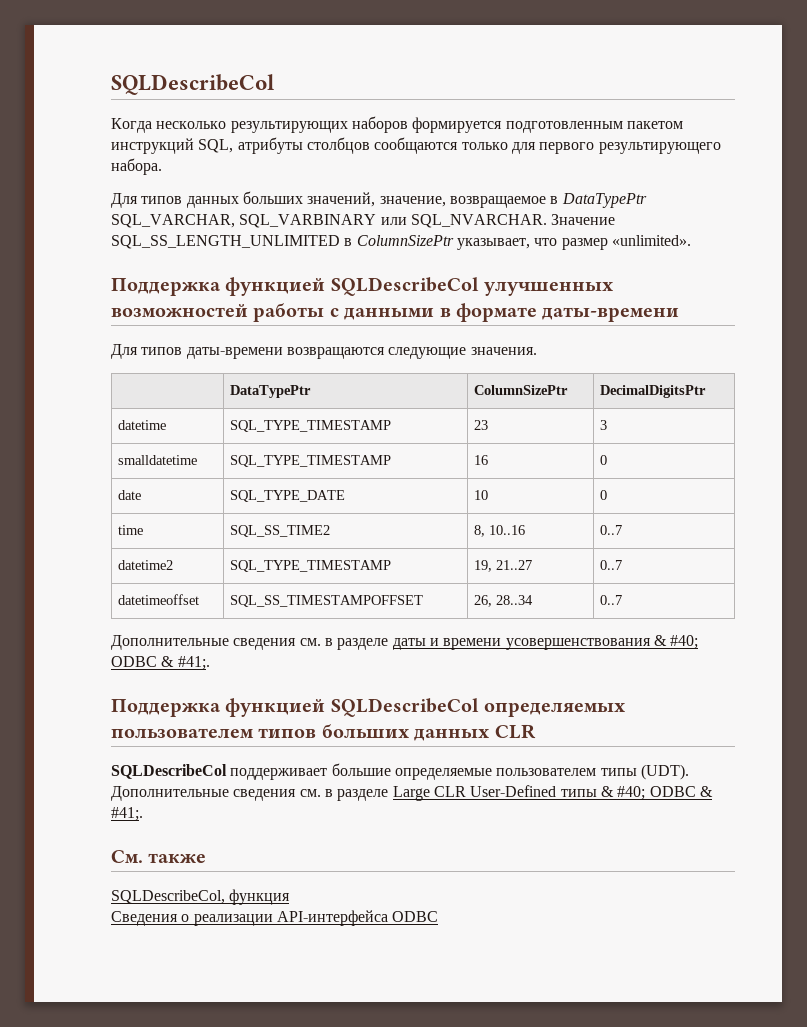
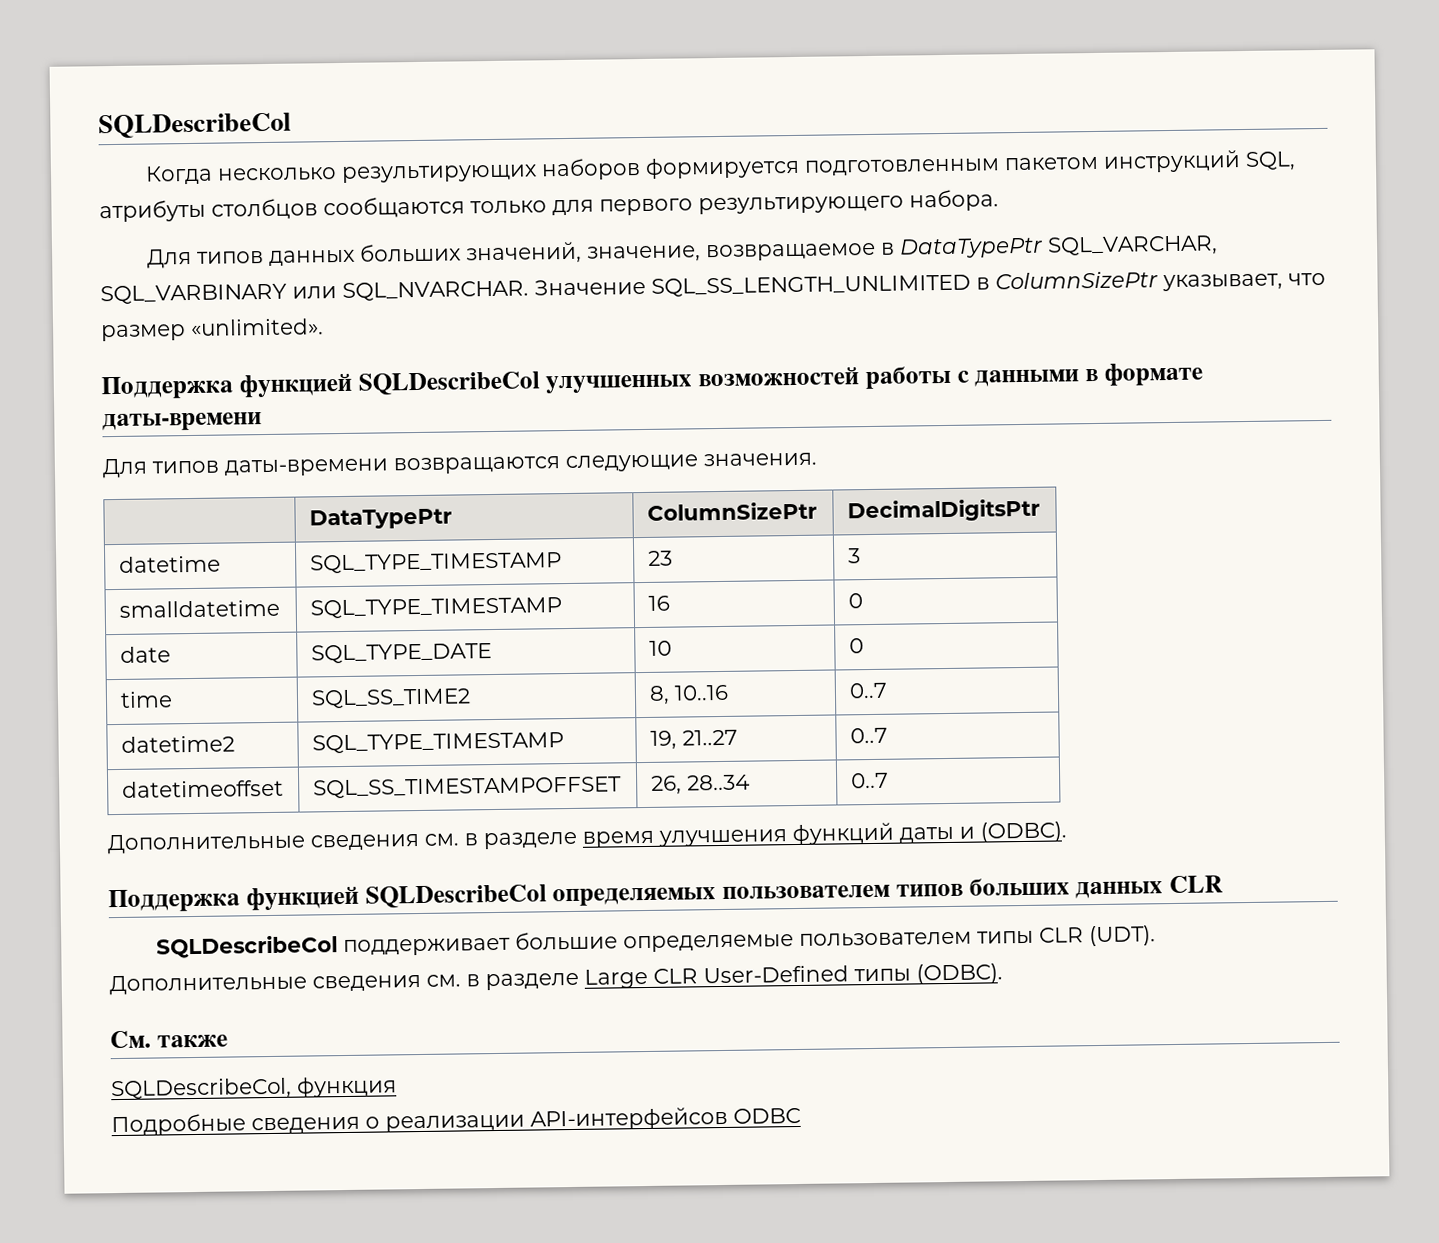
- Дополнительные сведения см. в разделе даты и времени усовершенствования & #40; ODBC & #41;.
+ Дополнительные сведения см. в разделе время улучшения функций даты и (ODBC).
- SQLDescribeCol поддерживает большие определяемые пользователем типы (UDT).
+ SQLDescribeCol поддерживает большие определяемые пользователем типы CLR (UDT).
- Дополнительные сведения см. в разделе Large CLR User-Defined типы & #40; ODBC & #41;.
+ Дополнительные сведения см. в разделе Large CLR User-Defined типы (ODBC).
- Сведения о реализации API-интерфейса ODBC
+ Подробные сведения о реализации API-интерфейсов ODBC

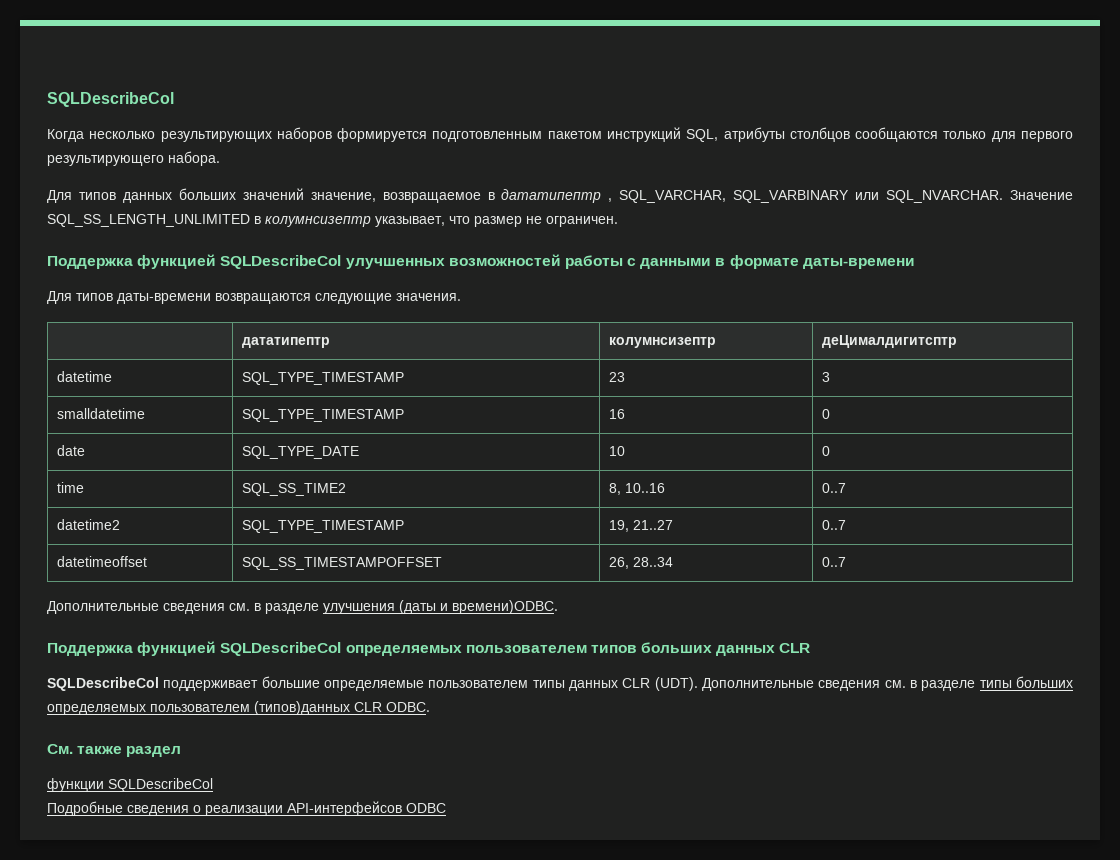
- Для типов данных больших значений, значение, возвращаемое в DataTypePtr SQL_VARCHAR, SQL_VARBINARY или SQL_NVARCHAR.
+ Для типов данных больших значений значение, возвращаемое в дататипептр , SQL_VARCHAR, SQL_VARBINARY или SQL_NVARCHAR.
- Значение SQL_SS_LENGTH_UNLIMITED в ColumnSizePtr указывает, что размер «unlimited».
+ Значение SQL_SS_LENGTH_UNLIMITED в колумнсизептр указывает, что размер не ограничен.
- | DataTypePtr | ColumnSizePtr | DecimalDigitsPtr
+ | дататипептр | колумнсизептр | деЦималдигитсптр
- Дополнительные сведения см. в разделе время улучшения функций даты и (ODBC).
+ Дополнительные сведения см. в разделе улучшения (даты и времени)ODBC.
- SQLDescribeCol поддерживает большие определяемые пользователем типы CLR (UDT).
+ SQLDescribeCol поддерживает большие определяемые пользователем типы данных CLR (UDT).
- Дополнительные сведения см. в разделе Large CLR User-Defined типы (ODBC).
+ Дополнительные сведения см. в разделе типы больших определяемых пользователем (типов)данных CLR ODBC.
- См. также
- SQLDescribeCol, функция
+ См. также раздел
+ функции SQLDescribeCol

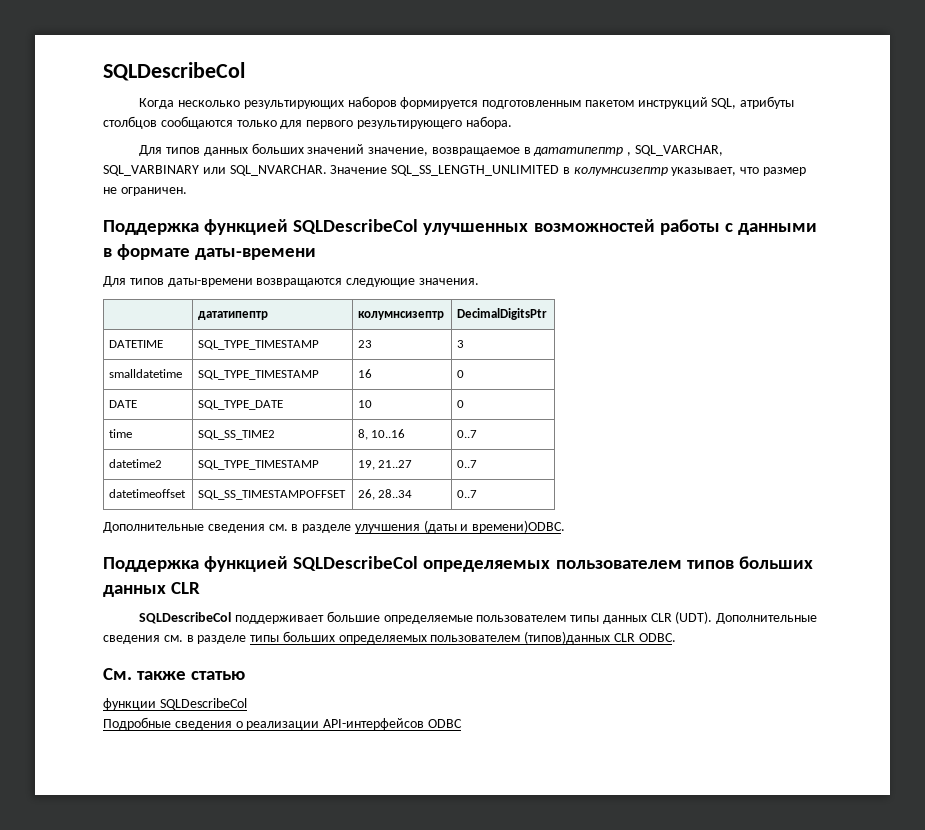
- | дататипептр | колумнсизептр | деЦималдигитсптр
- datetime | SQL_TYPE_TIMESTAMP | 23 | 3
+ | дататипептр | колумнсизептр | DecimalDigitsPtr
+ DATETIME | SQL_TYPE_TIMESTAMP | 23 | 3
- date | SQL_TYPE_DATE | 10 | 0
+ DATE | SQL_TYPE_DATE | 10 | 0
- См. также раздел
+ См. также статью

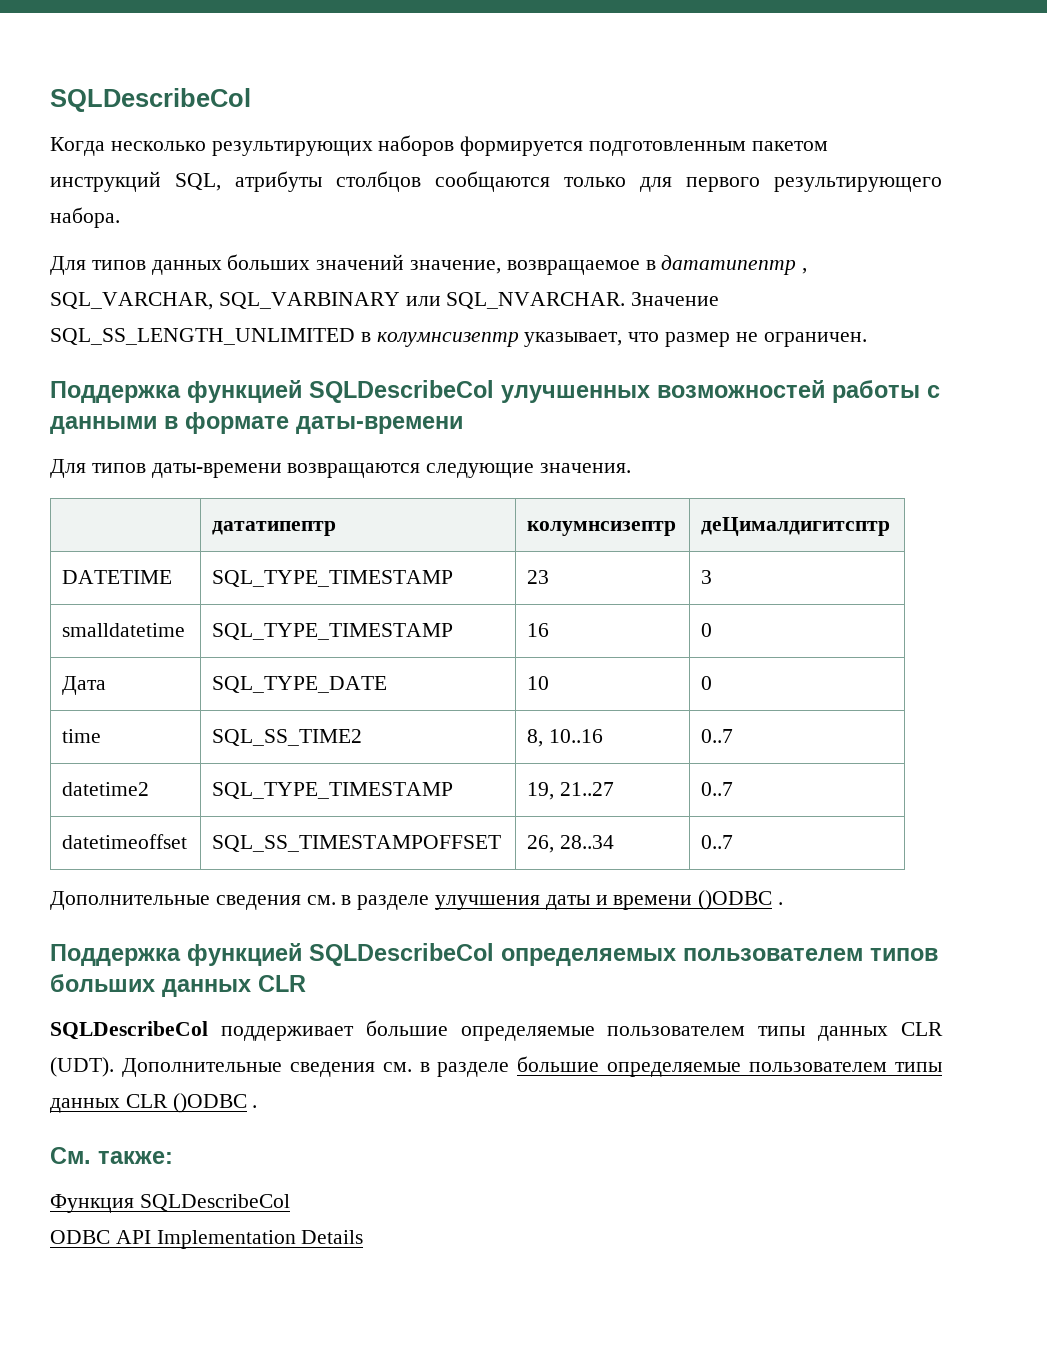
- | дататипептр | колумнсизептр | DecimalDigitsPtr
+ | дататипептр | колумнсизептр | деЦималдигитсптр
- DATE | SQL_TYPE_DATE | 10 | 0
+ Дата | SQL_TYPE_DATE | 10 | 0
- Дополнительные сведения см. в разделе улучшения (даты и времени)ODBC.
+ Дополнительные сведения см. в разделе улучшения даты и времени ()ODBC .
- Дополнительные сведения см. в разделе типы больших определяемых пользователем (типов)данных CLR ODBC.
- См. также статью
- функции SQLDescribeCol
- Подробные сведения о реализации API-интерфейсов ODBC
+ Дополнительные сведения см. в разделе большие определяемые пользователем типы данных CLR ()ODBC .
+ См. также:
+ Функция SQLDescribeCol
+ ODBC API Implementation Details

